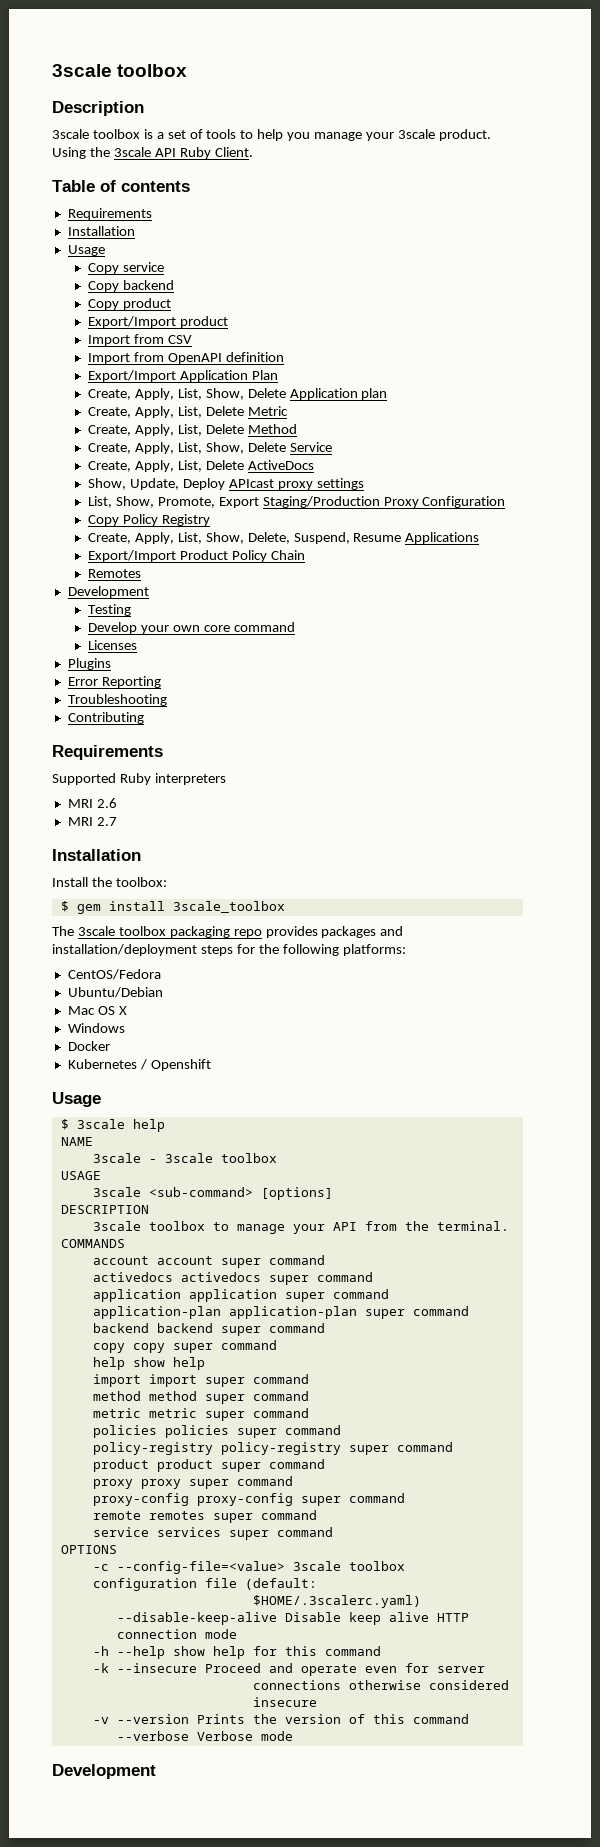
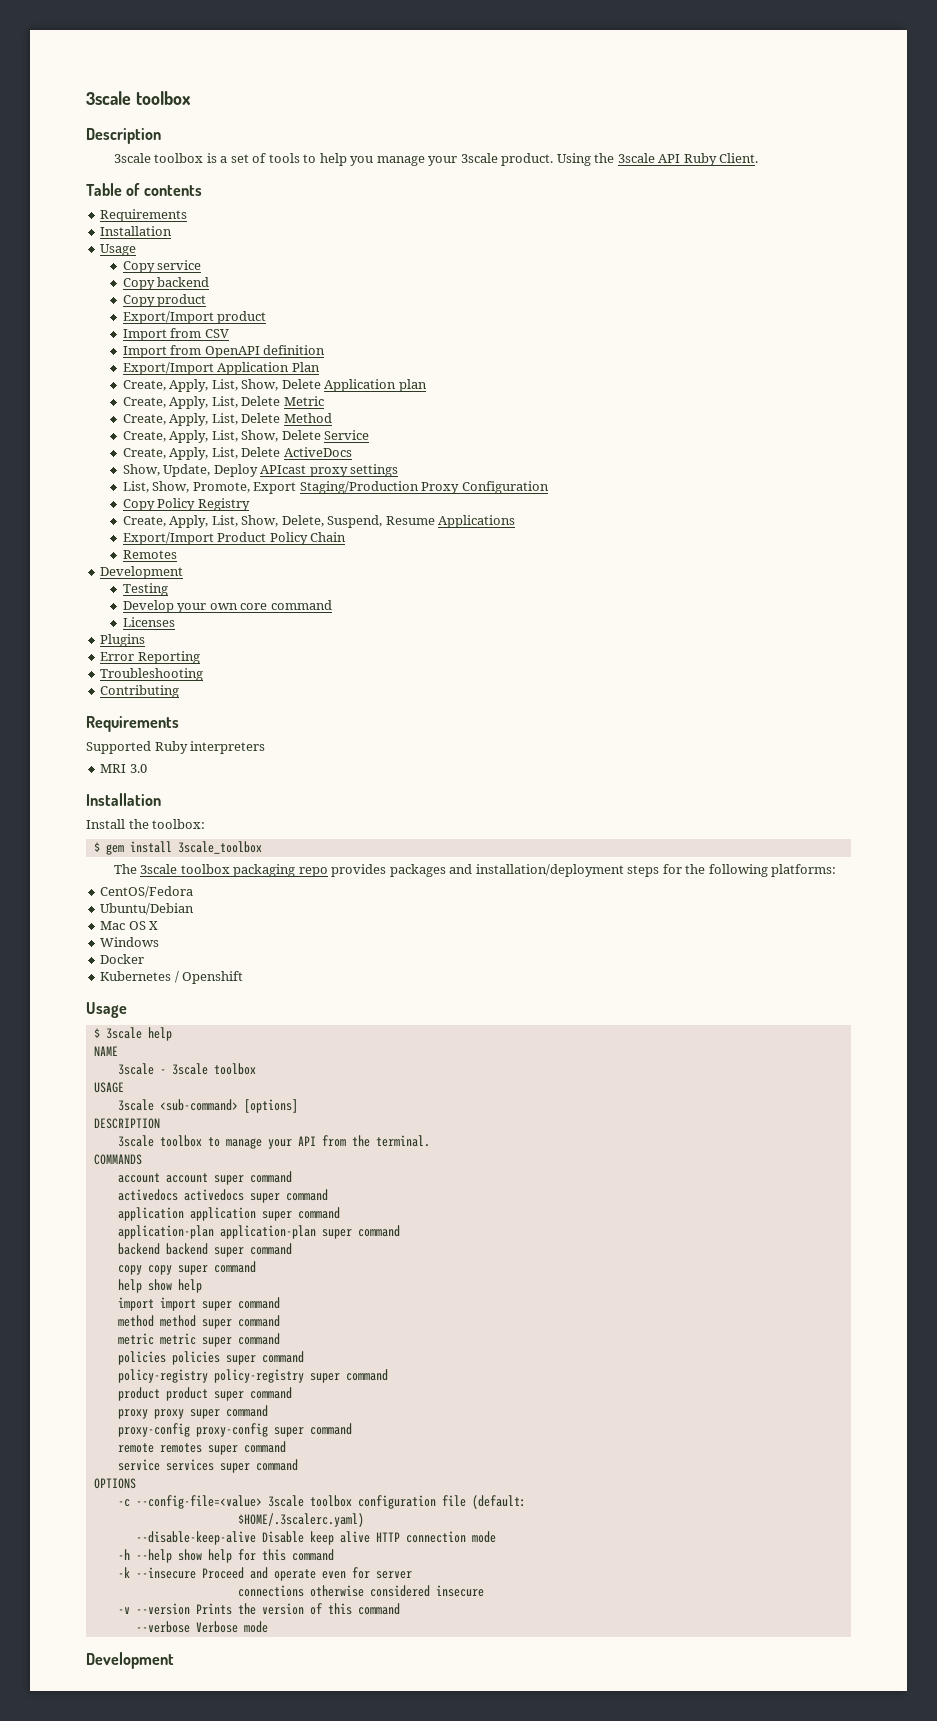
- MRI 2.6
- MRI 2.7
+ MRI 3.0

